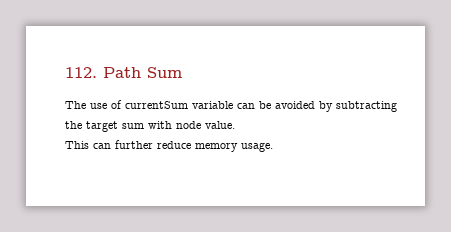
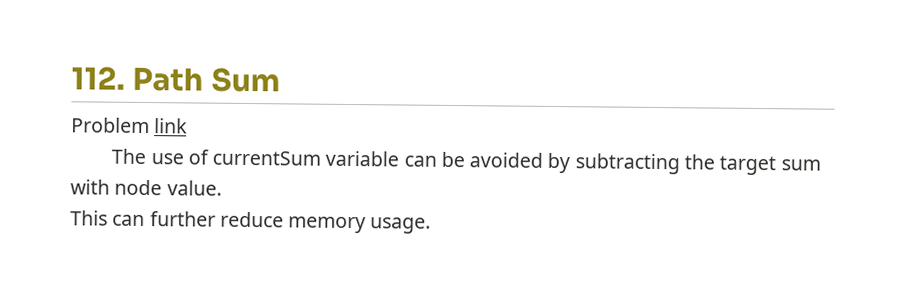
+ Problem link

